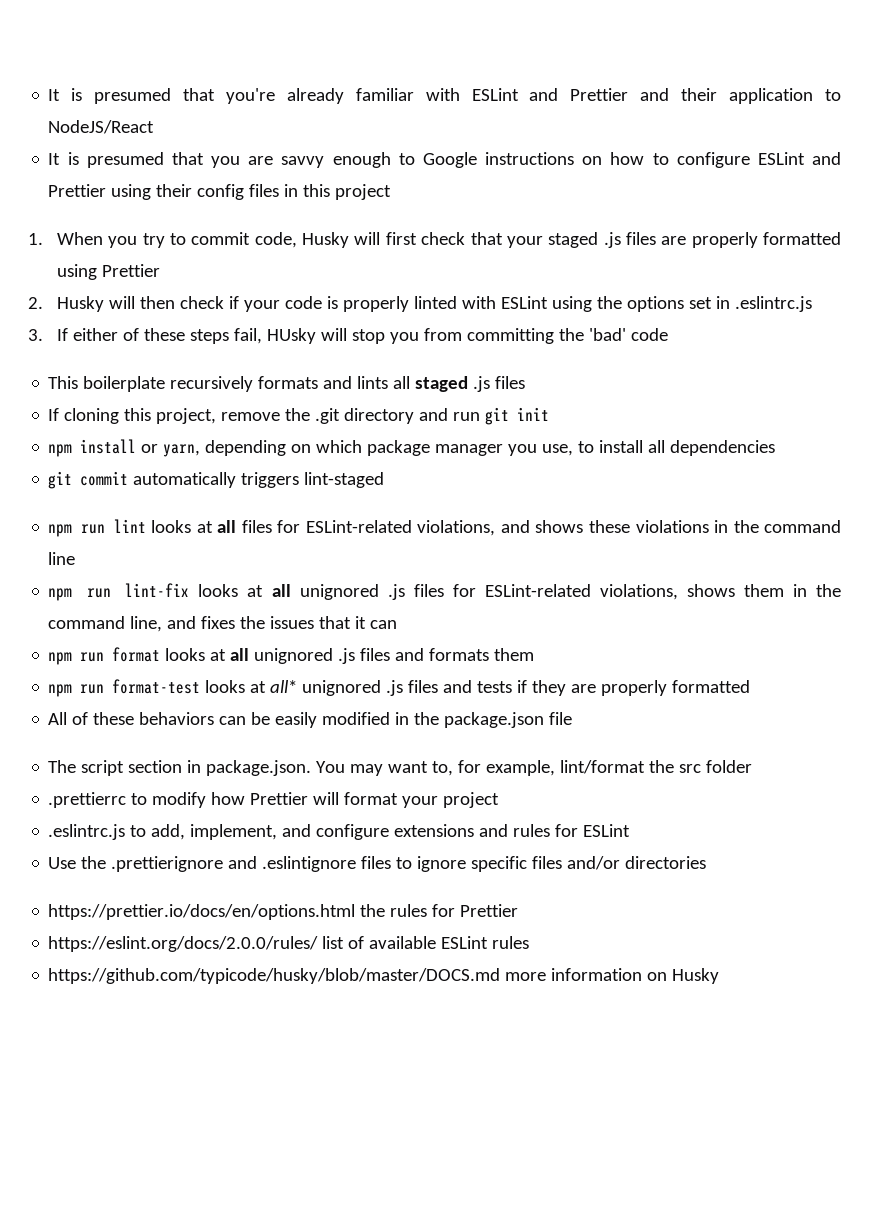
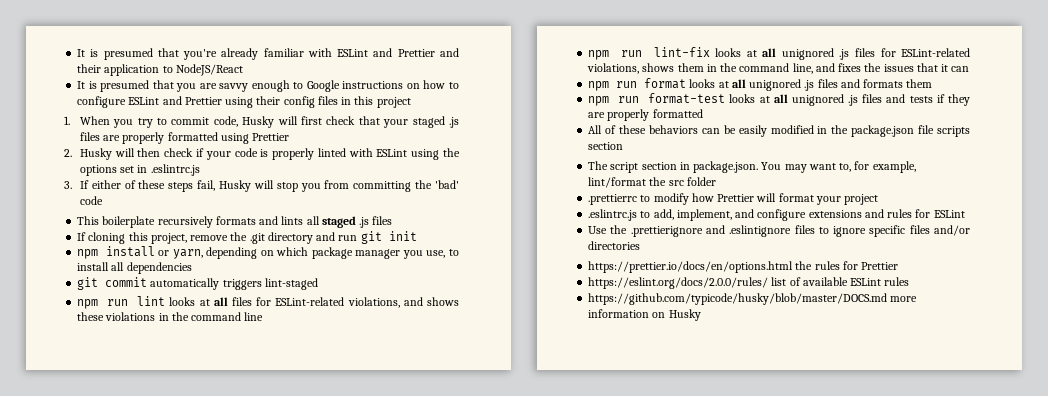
- 3. If either of these steps fail, HUsky will stop you from committing the 'bad' code
+ 3. If either of these steps fail, Husky will stop you from committing the 'bad' code
- npm run format-test looks at all* unignored .js files and tests if they are properly formatted
+ npm run format-test looks at all unignored .js files and tests if they are properly formatted
- All of these behaviors can be easily modified in the package.json file
+ All of these behaviors can be easily modified in the package.json file scripts section

